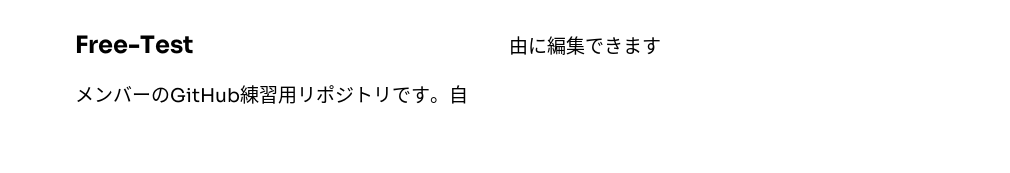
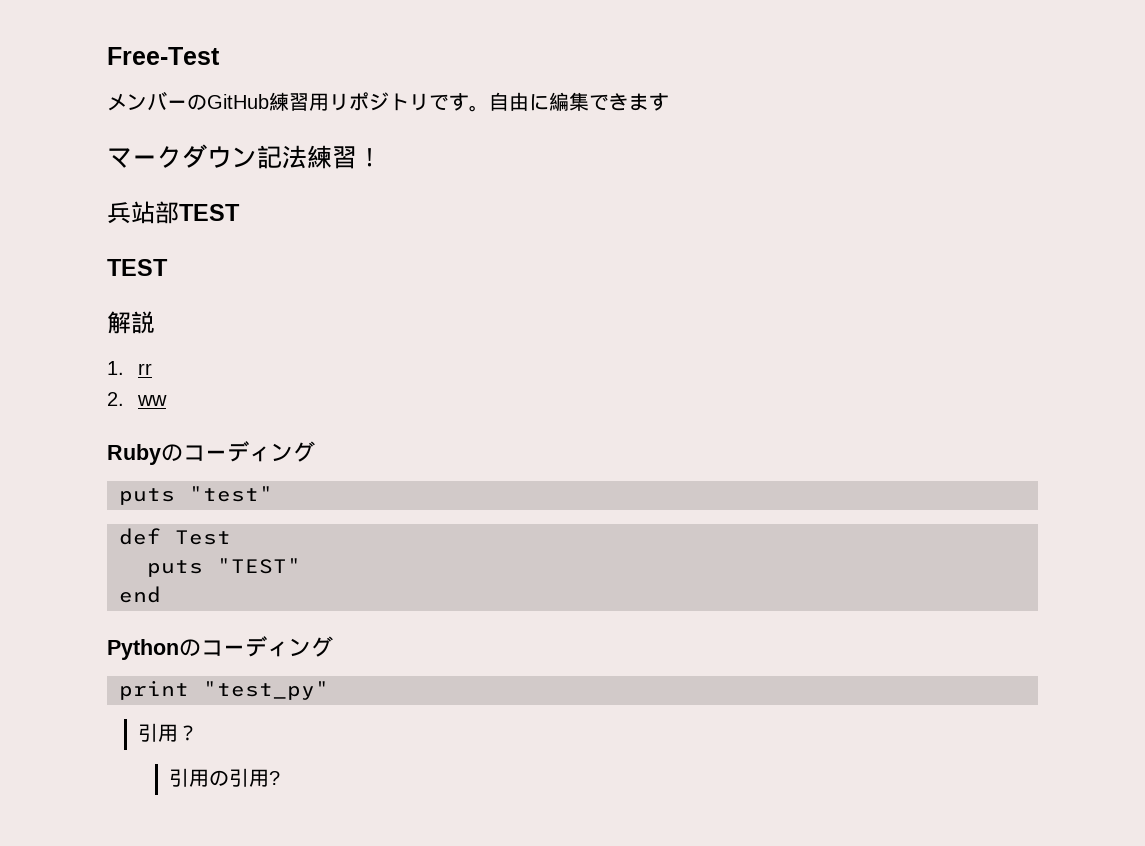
+ マークダウン記法練習！
+ 兵站部TEST
+ TEST
+ 解説
+ 1. rr
+ 2. ww
+ Rubyのコーディング
+ puts "test"
+ def Test
+ puts "TEST"
+ end
+ Pythonのコーディング
+ print "test_py"
+ 引用？
+ 引用の引用?

